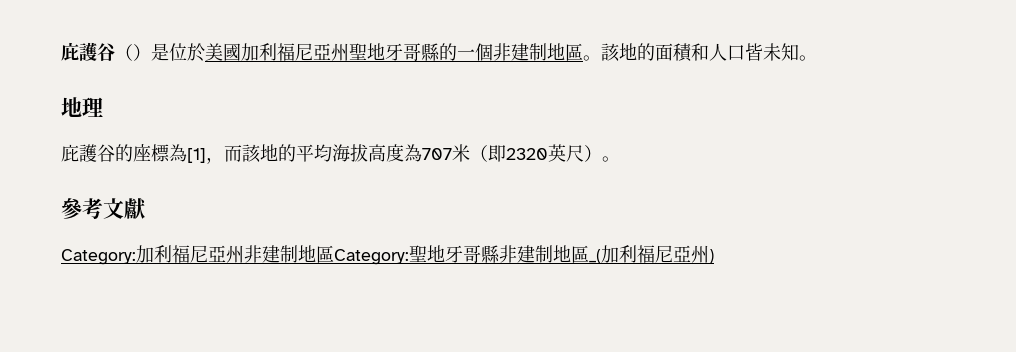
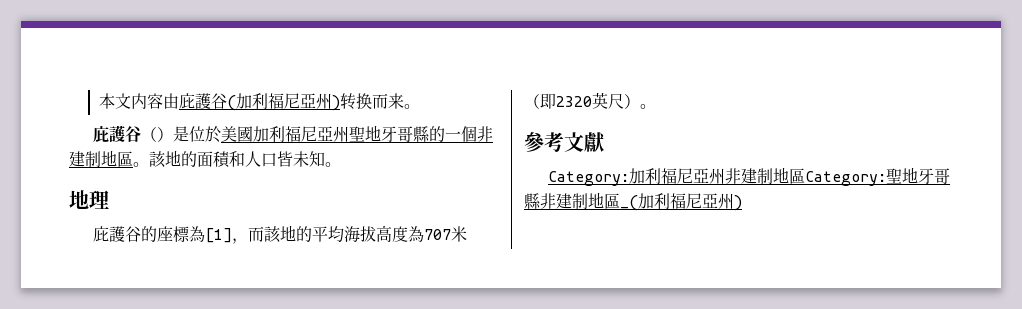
+ 本文内容由庇護谷(加利福尼亞州)转换而来。

